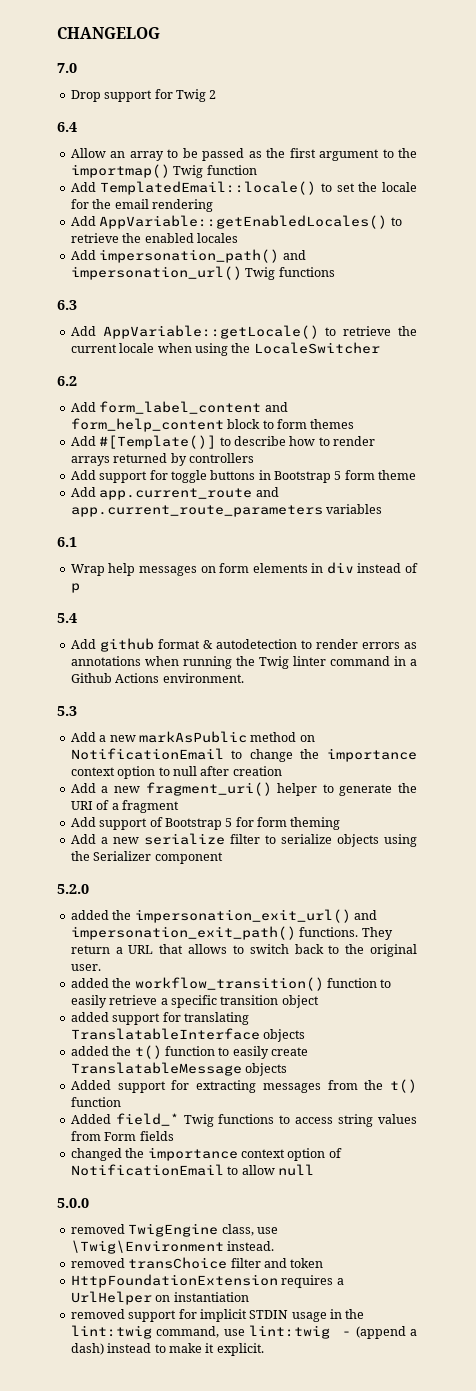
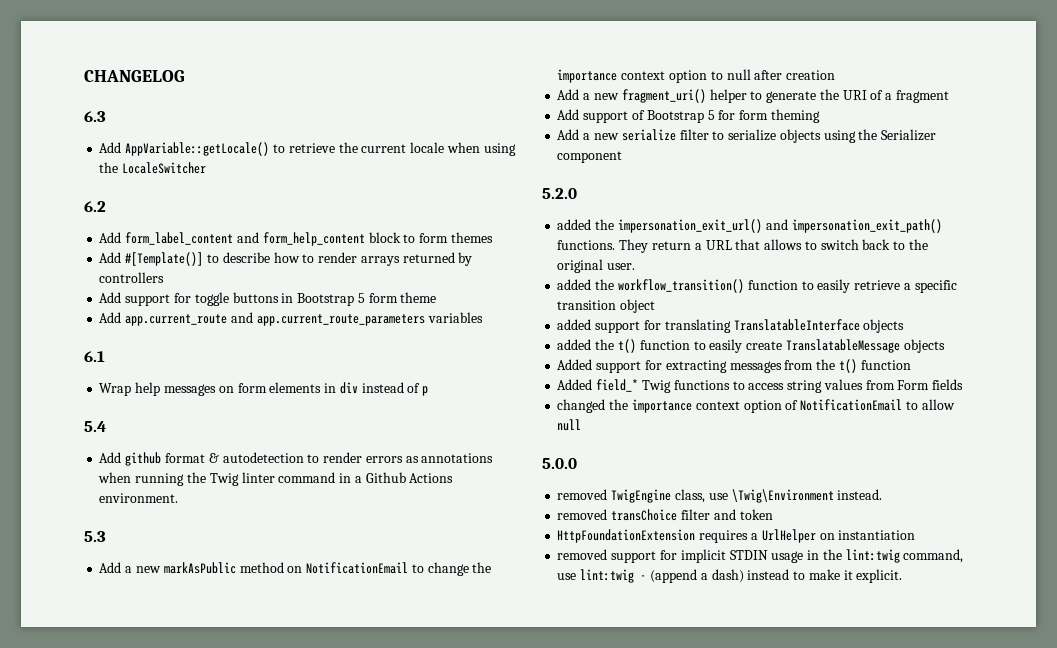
- 7.0
- Drop support for Twig 2
- 6.4
- Allow an array to be passed as the first argument to the importmap() Twig function
- Add TemplatedEmail::locale() to set the locale for the email rendering
- Add AppVariable::getEnabledLocales() to retrieve the enabled locales
- Add impersonation_path() and impersonation_url() Twig functions

